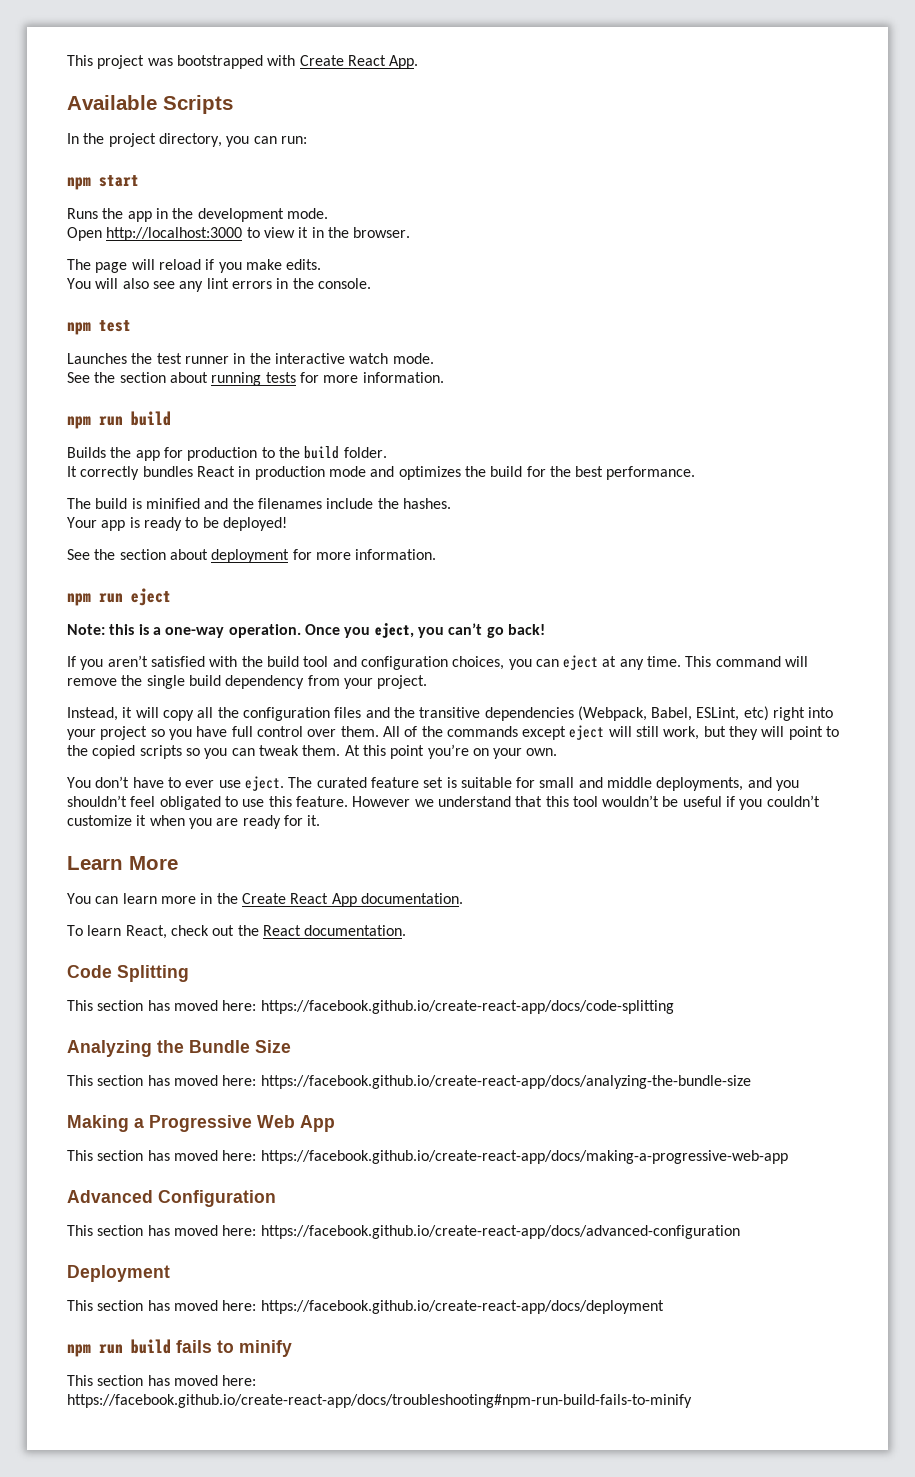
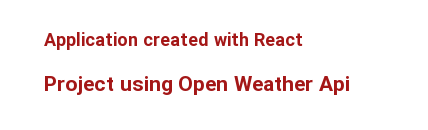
- This project was bootstrapped with Create React App.
- Available Scripts
- In the project directory, you can run:
- npm start
- Runs the app in the development mode.
- Open http://localhost:3000 to view it in the browser.
- The page will reload if you make edits.
- You will also see any lint errors in the console.
- npm test
- Launches the test runner in the interactive watch mode.
- See the section about running tests for more information.
- npm run build
- Builds the app for production to the build folder.
- It correctly bundles React in production mode and optimizes the build for the best performance.
- The build is minified and the filenames include the hashes.
- Your app is ready to be deployed!
- See the section about deployment for more information.
- npm run eject
- Note: this is a one-way operation. Once you eject, you can’t go back!
- If you aren’t satisfied with the build tool and configuration choices, you can eject at any time. This command will remove the single build dependency from your project.
- Instead, it will copy all the configuration files and the transitive dependencies (Webpack, Babel, ESLint, etc) right into your project so you have full control over them. All of the commands except eject will still work, but they will point to the copied scripts so you can tweak them. At this point you’re on your own.
- You don’t have to ever use eject. The curated feature set is suitable for small and middle deployments, and you shouldn’t feel obligated to use this feature. However we understand that this tool wouldn’t be useful if you couldn’t customize it when you are ready for it.
- Learn More
- You can learn more in the Create React App documentation.
- To learn React, check out the React documentation.
- Code Splitting
- This section has moved here: https://facebook.github.io/create-react-app/docs/code-splitting
- Analyzing the Bundle Size
- This section has moved here: https://facebook.github.io/create-react-app/docs/analyzing-the-bundle-size
- Making a Progressive Web App
- This section has moved here: https://facebook.github.io/create-react-app/docs/making-a-progressive-web-app
- Advanced Configuration
- This section has moved here: https://facebook.github.io/create-react-app/docs/advanced-configuration
- Deployment
- This section has moved here: https://facebook.github.io/create-react-app/docs/deployment
- npm run build fails to minify
- This section has moved here: https://facebook.github.io/create-react-app/docs/troubleshooting#npm-run-build-fails-to-minify
+ Application created with React
+ Project using Open Weather Api

